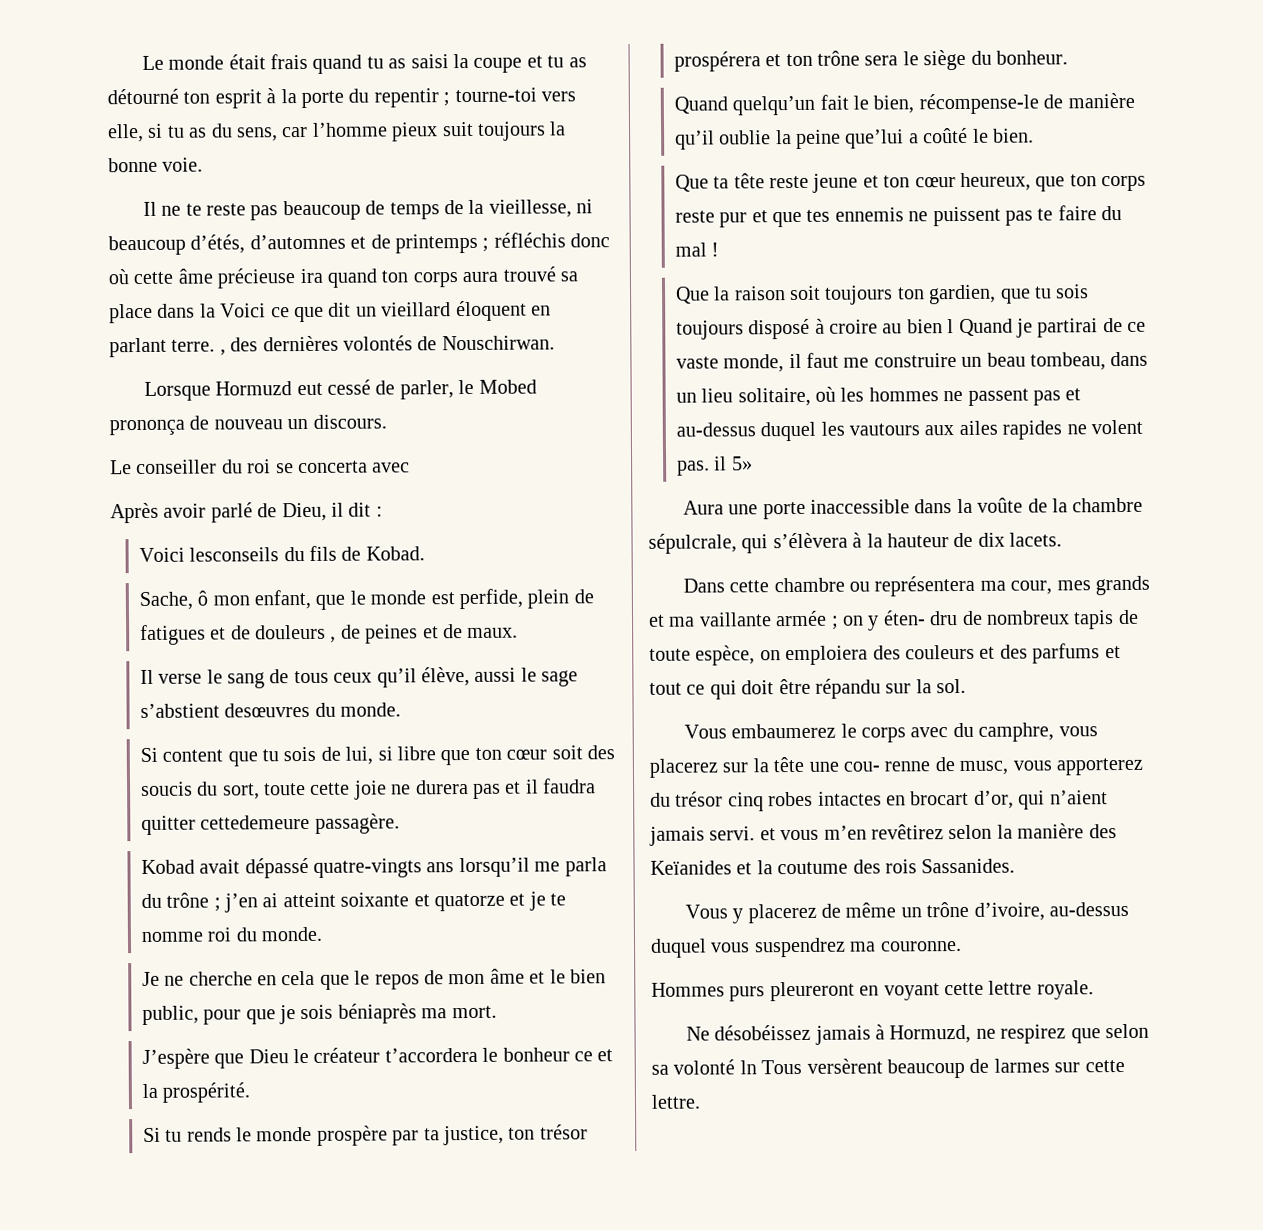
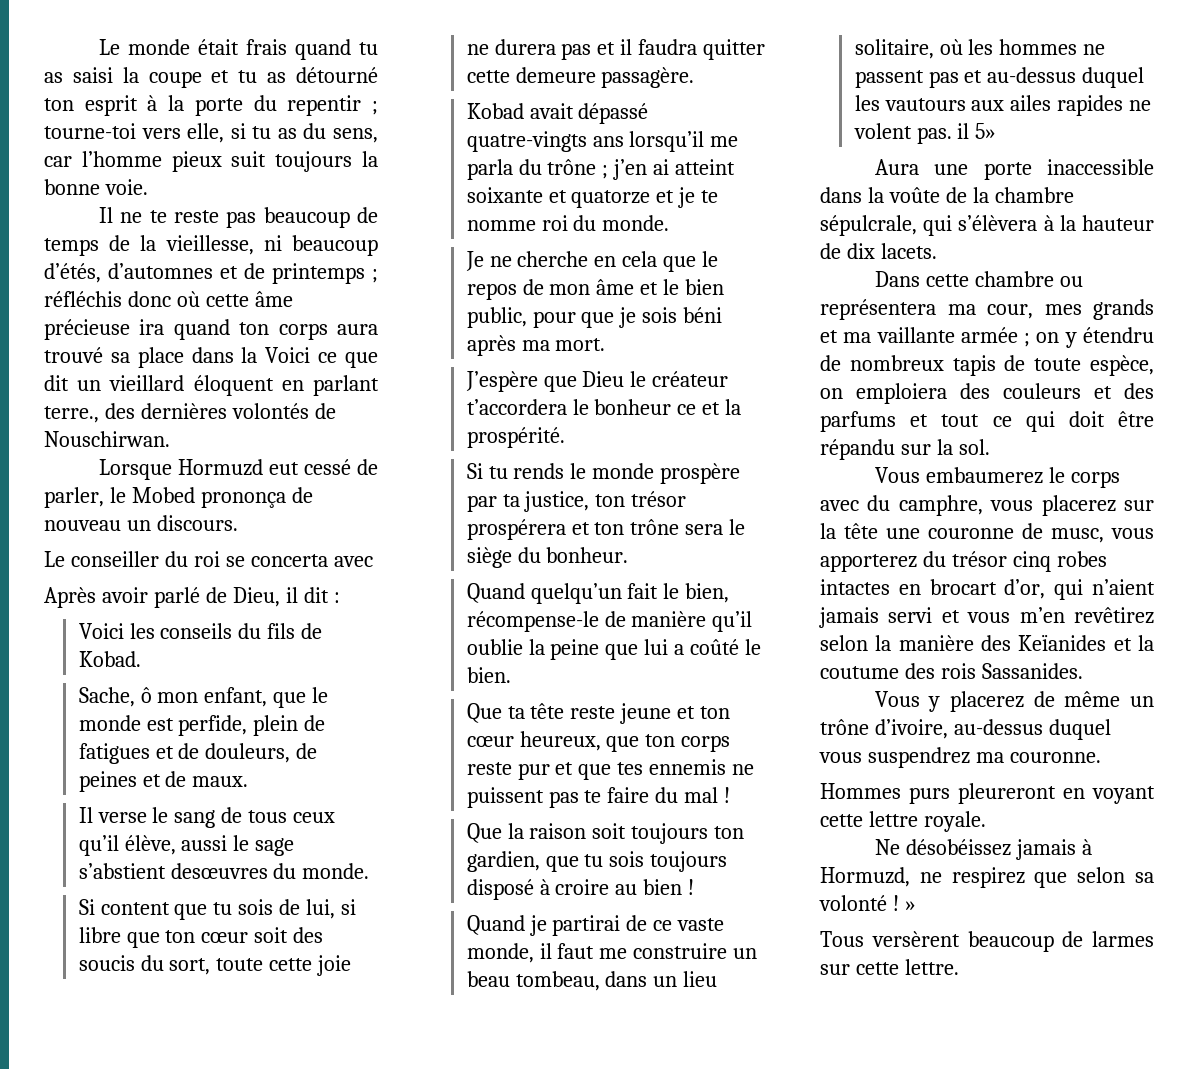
- Il ne te reste pas beaucoup de temps de la vieillesse, ni beaucoup d’étés, d’automnes et de printemps ; réfléchis donc où cette âme précieuse ira quand ton corps aura trouvé sa place dans la Voici ce que dit un vieillard éloquent en parlant terre. , des dernières volontés de Nouschirwan.
+ Il ne te reste pas beaucoup de temps de la vieillesse, ni beaucoup d’étés, d’automnes et de printemps ; réfléchis donc où cette âme précieuse ira quand ton corps aura trouvé sa place dans la Voici ce que dit un vieillard éloquent en parlant terre., des dernières volontés de Nouschirwan.
- Voici lesconseils du fils de Kobad.
+ Voici les conseils du fils de Kobad.
- Sache, ô mon enfant, que le monde est perfide, plein de fatigues et de douleurs , de peines et de maux.
+ Sache, ô mon enfant, que le monde est perfide, plein de fatigues et de douleurs, de peines et de maux.
- Si content que tu sois de lui, si libre que ton cœur soit des soucis du sort, toute cette joie ne durera pas et il faudra quitter cettedemeure passagère.
+ Si content que tu sois de lui, si libre que ton cœur soit des soucis du sort, toute cette joie ne durera pas et il faudra quitter cette demeure passagère.
- Je ne cherche en cela que le repos de mon âme et le bien public, pour que je sois béniaprès ma mort.
+ Je ne cherche en cela que le repos de mon âme et le bien public, pour que je sois béni après ma mort.
- Quand quelqu’un fait le bien, récompense-le de manière qu’il oublie la peine que’lui a coûté le bien.
+ Quand quelqu’un fait le bien, récompense-le de manière qu’il oublie la peine que lui a coûté le bien.
- Que la raison soit toujours ton gardien, que tu sois toujours disposé à croire au bien l Quand je partirai de ce vaste monde, il faut me construire un beau tombeau, dans un lieu solitaire, où les hommes ne passent pas et au-dessus duquel les vautours aux ailes rapides ne volent pas. il 5»
+ Que la raison soit toujours ton gardien, que tu sois toujours disposé à croire au bien !
+ Quand je partirai de ce vaste monde, il faut me construire un beau tombeau, dans un lieu solitaire, où les hommes ne passent pas et au-dessus duquel les vautours aux ailes rapides ne volent pas. il 5»
- Dans cette chambre ou représentera ma cour, mes grands et ma vaillante armée ; on y éten- dru de nombreux tapis de toute espèce, on emploiera des couleurs et des parfums et tout ce qui doit être répandu sur la sol.
+ Dans cette chambre ou représentera ma cour, mes grands et ma vaillante armée ; on y étendru de nombreux tapis de toute espèce, on emploiera des couleurs et des parfums et tout ce qui doit être répandu sur la sol.
- Vous embaumerez le corps avec du camphre, vous placerez sur la tête une cou- renne de musc, vous apporterez du trésor cinq robes intactes en brocart d’or, qui n’aient jamais servi. et vous m’en revêtirez selon la manière des Keïanides et la coutume des rois Sassanides.
+ Vous embaumerez le corps avec du camphre, vous placerez sur la tête une couronne de musc, vous apporterez du trésor cinq robes intactes en brocart d’or, qui n’aient jamais servi et vous m’en revêtirez selon la manière des Keïanides et la coutume des rois Sassanides.
- Ne désobéissez jamais à Hormuzd, ne respirez que selon sa volonté ln Tous versèrent beaucoup de larmes sur cette lettre.
+ Ne désobéissez jamais à Hormuzd, ne respirez que selon sa volonté ! »
+ Tous versèrent beaucoup de larmes sur cette lettre.

